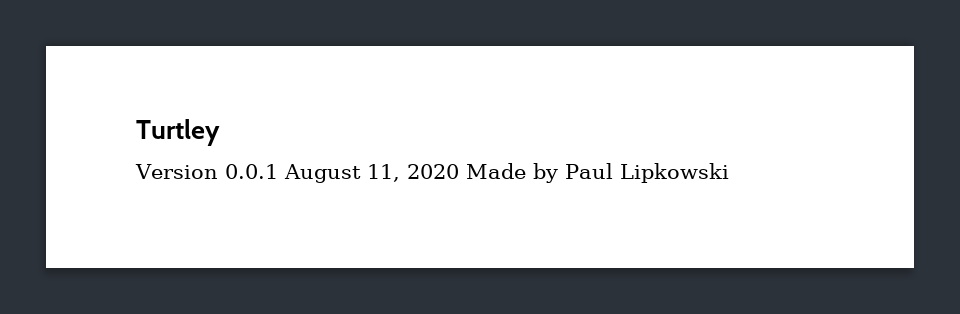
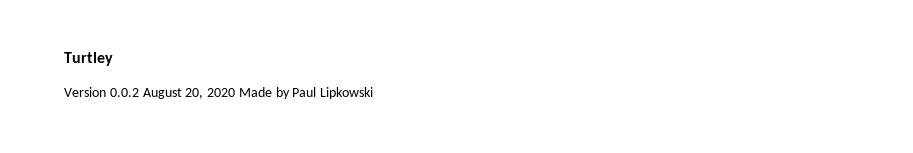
- Version 0.0.1 August 11, 2020 Made by Paul Lipkowski
+ Version 0.0.2 August 20, 2020 Made by Paul Lipkowski

